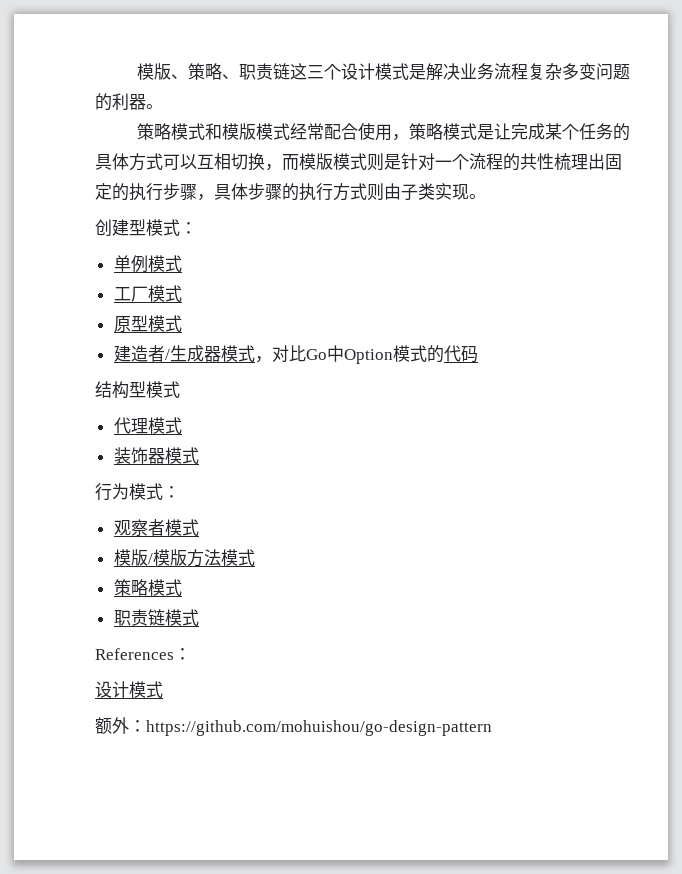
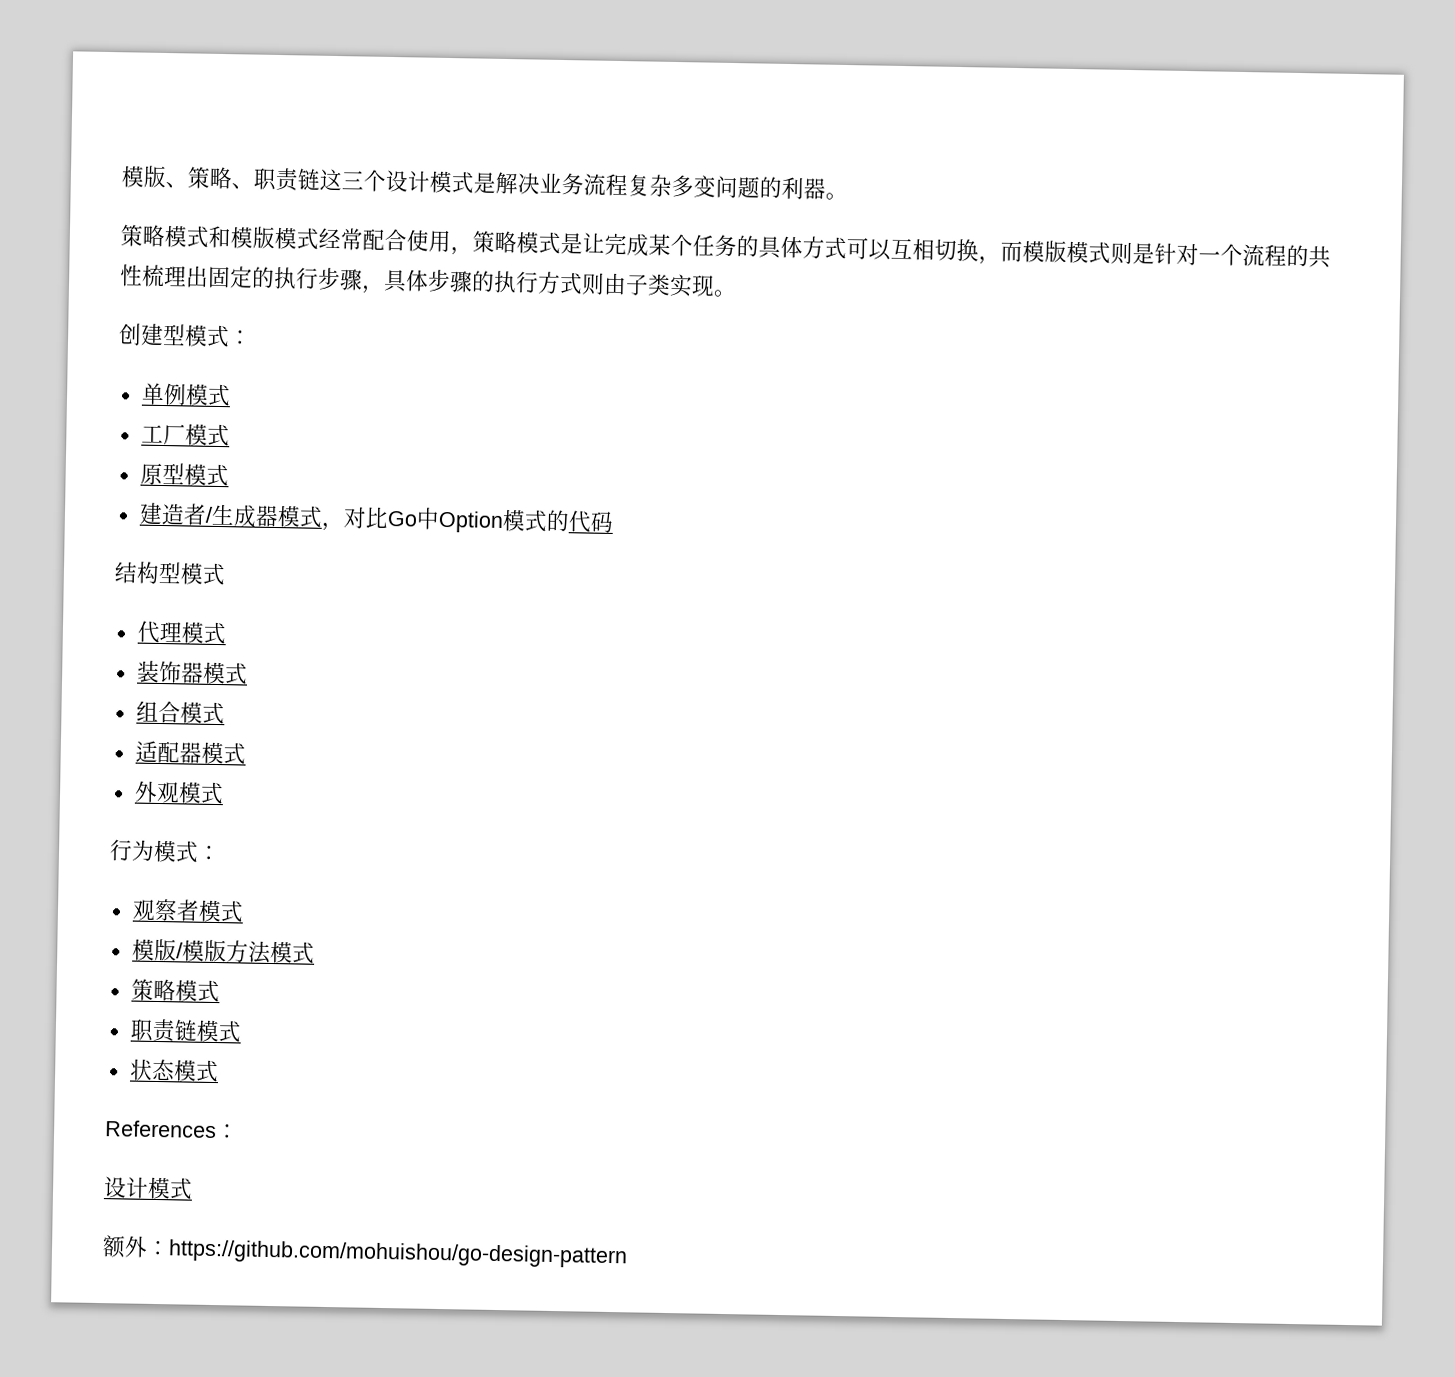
+ 组合模式
+ 适配器模式
+ 外观模式
+ 状态模式

